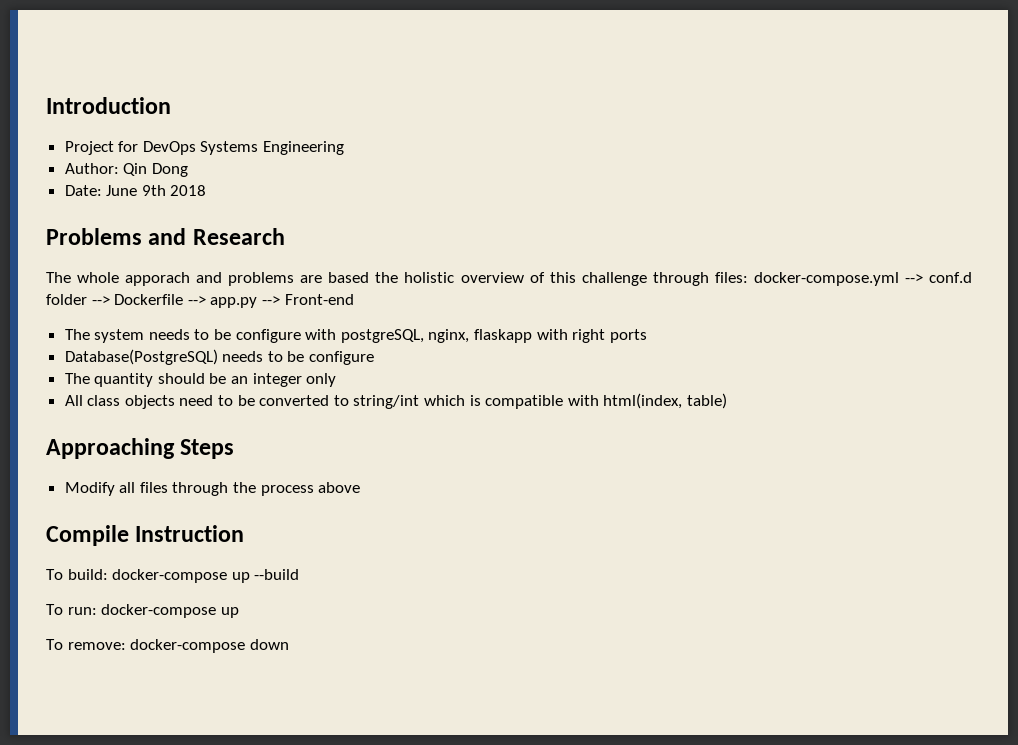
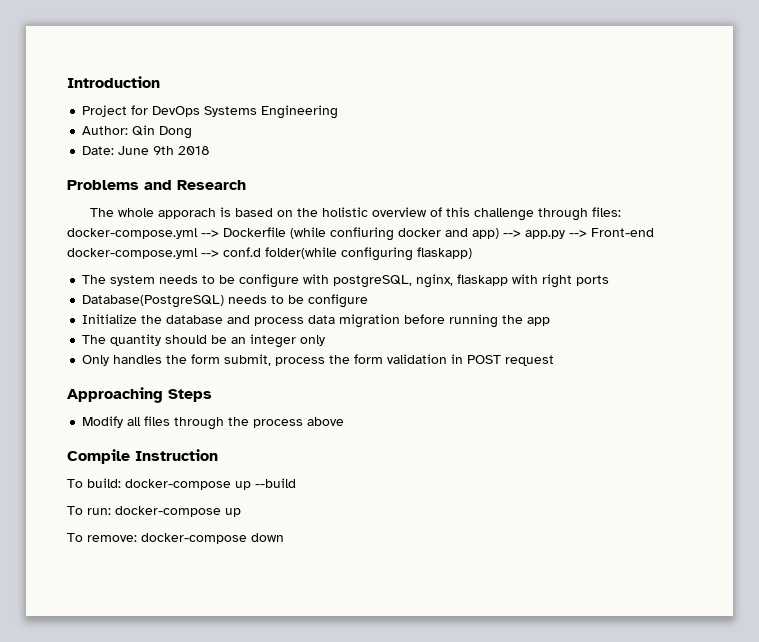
- The whole apporach and problems are based the holistic overview of this challenge through files: docker-compose.yml --> conf.d folder --> Dockerfile --> app.py --> Front-end
+ The whole apporach is based on the holistic overview of this challenge through files: docker-compose.yml --> Dockerfile (while confiuring docker and app) --> app.py --> Front-end docker-compose.yml --> conf.d folder(while configuring flaskapp)
+ Initialize the database and process data migration before running the app
- All class objects need to be converted to string/int which is compatible with html(index, table)
+ Only handles the form submit, process the form validation in POST request

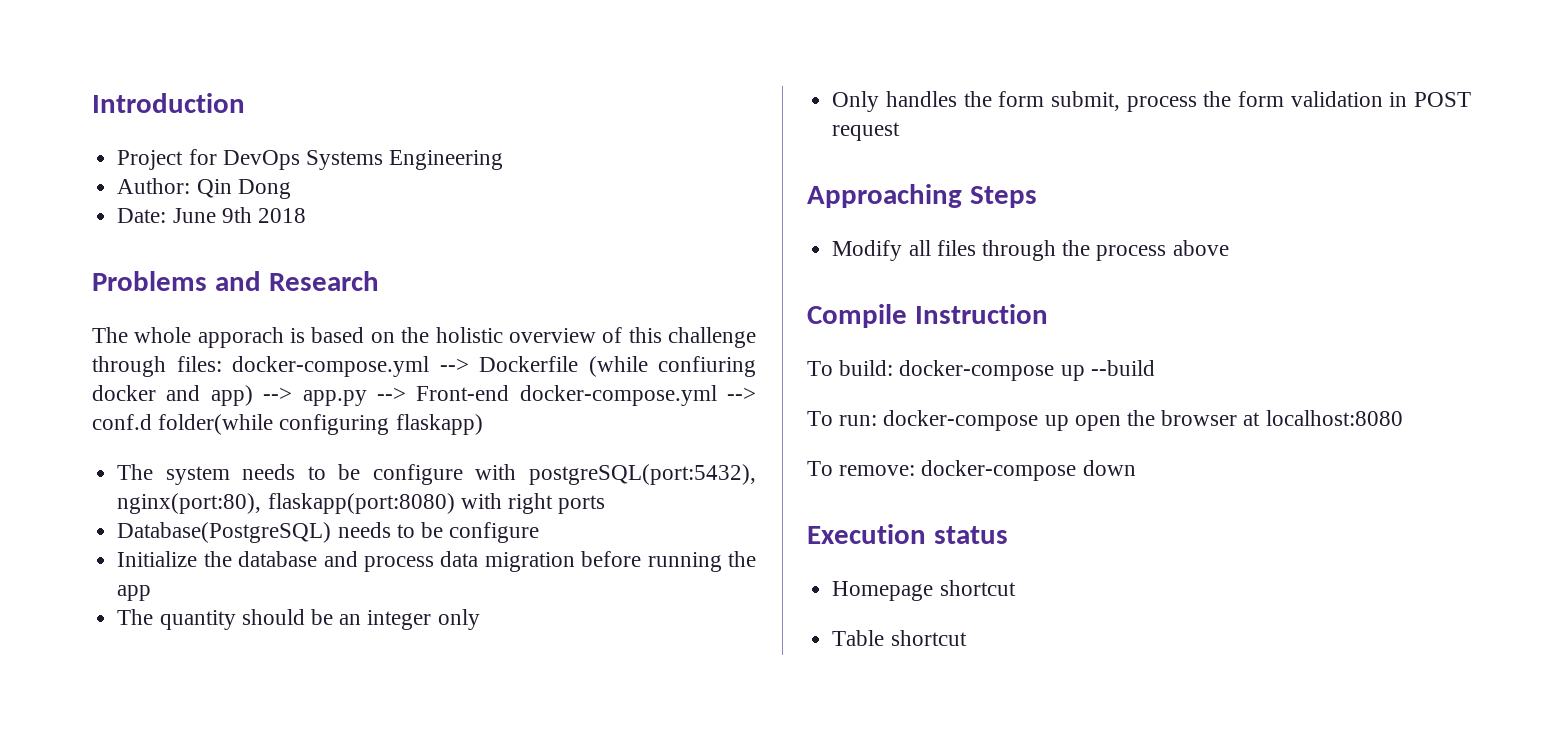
- The system needs to be configure with postgreSQL, nginx, flaskapp with right ports
+ The system needs to be configure with postgreSQL(port:5432), nginx(port:80), flaskapp(port:8080) with right ports
- To run: docker-compose up
+ To run: docker-compose up open the browser at localhost:8080
+ Execution status
+ Homepage shortcut
+ Table shortcut

